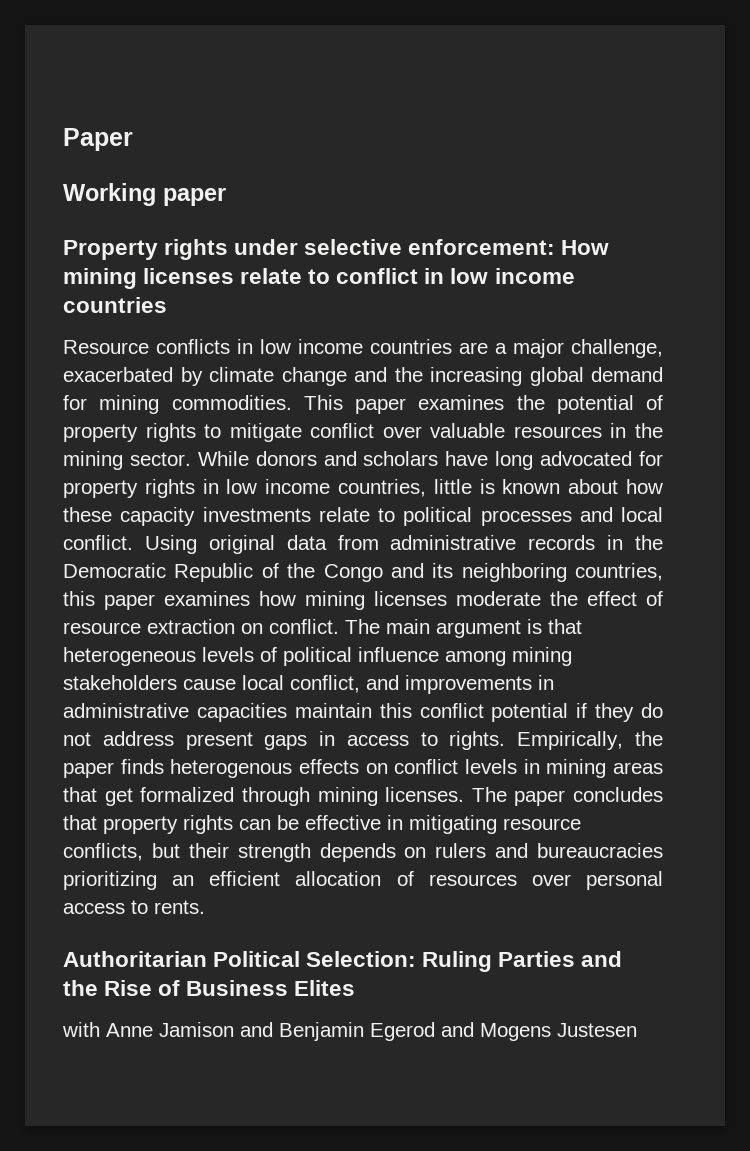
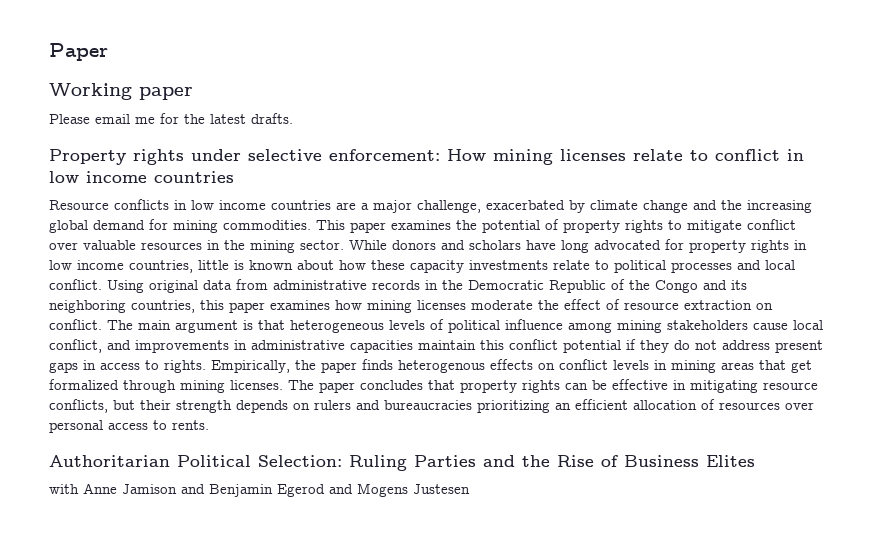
+ Please email me for the latest drafts.

